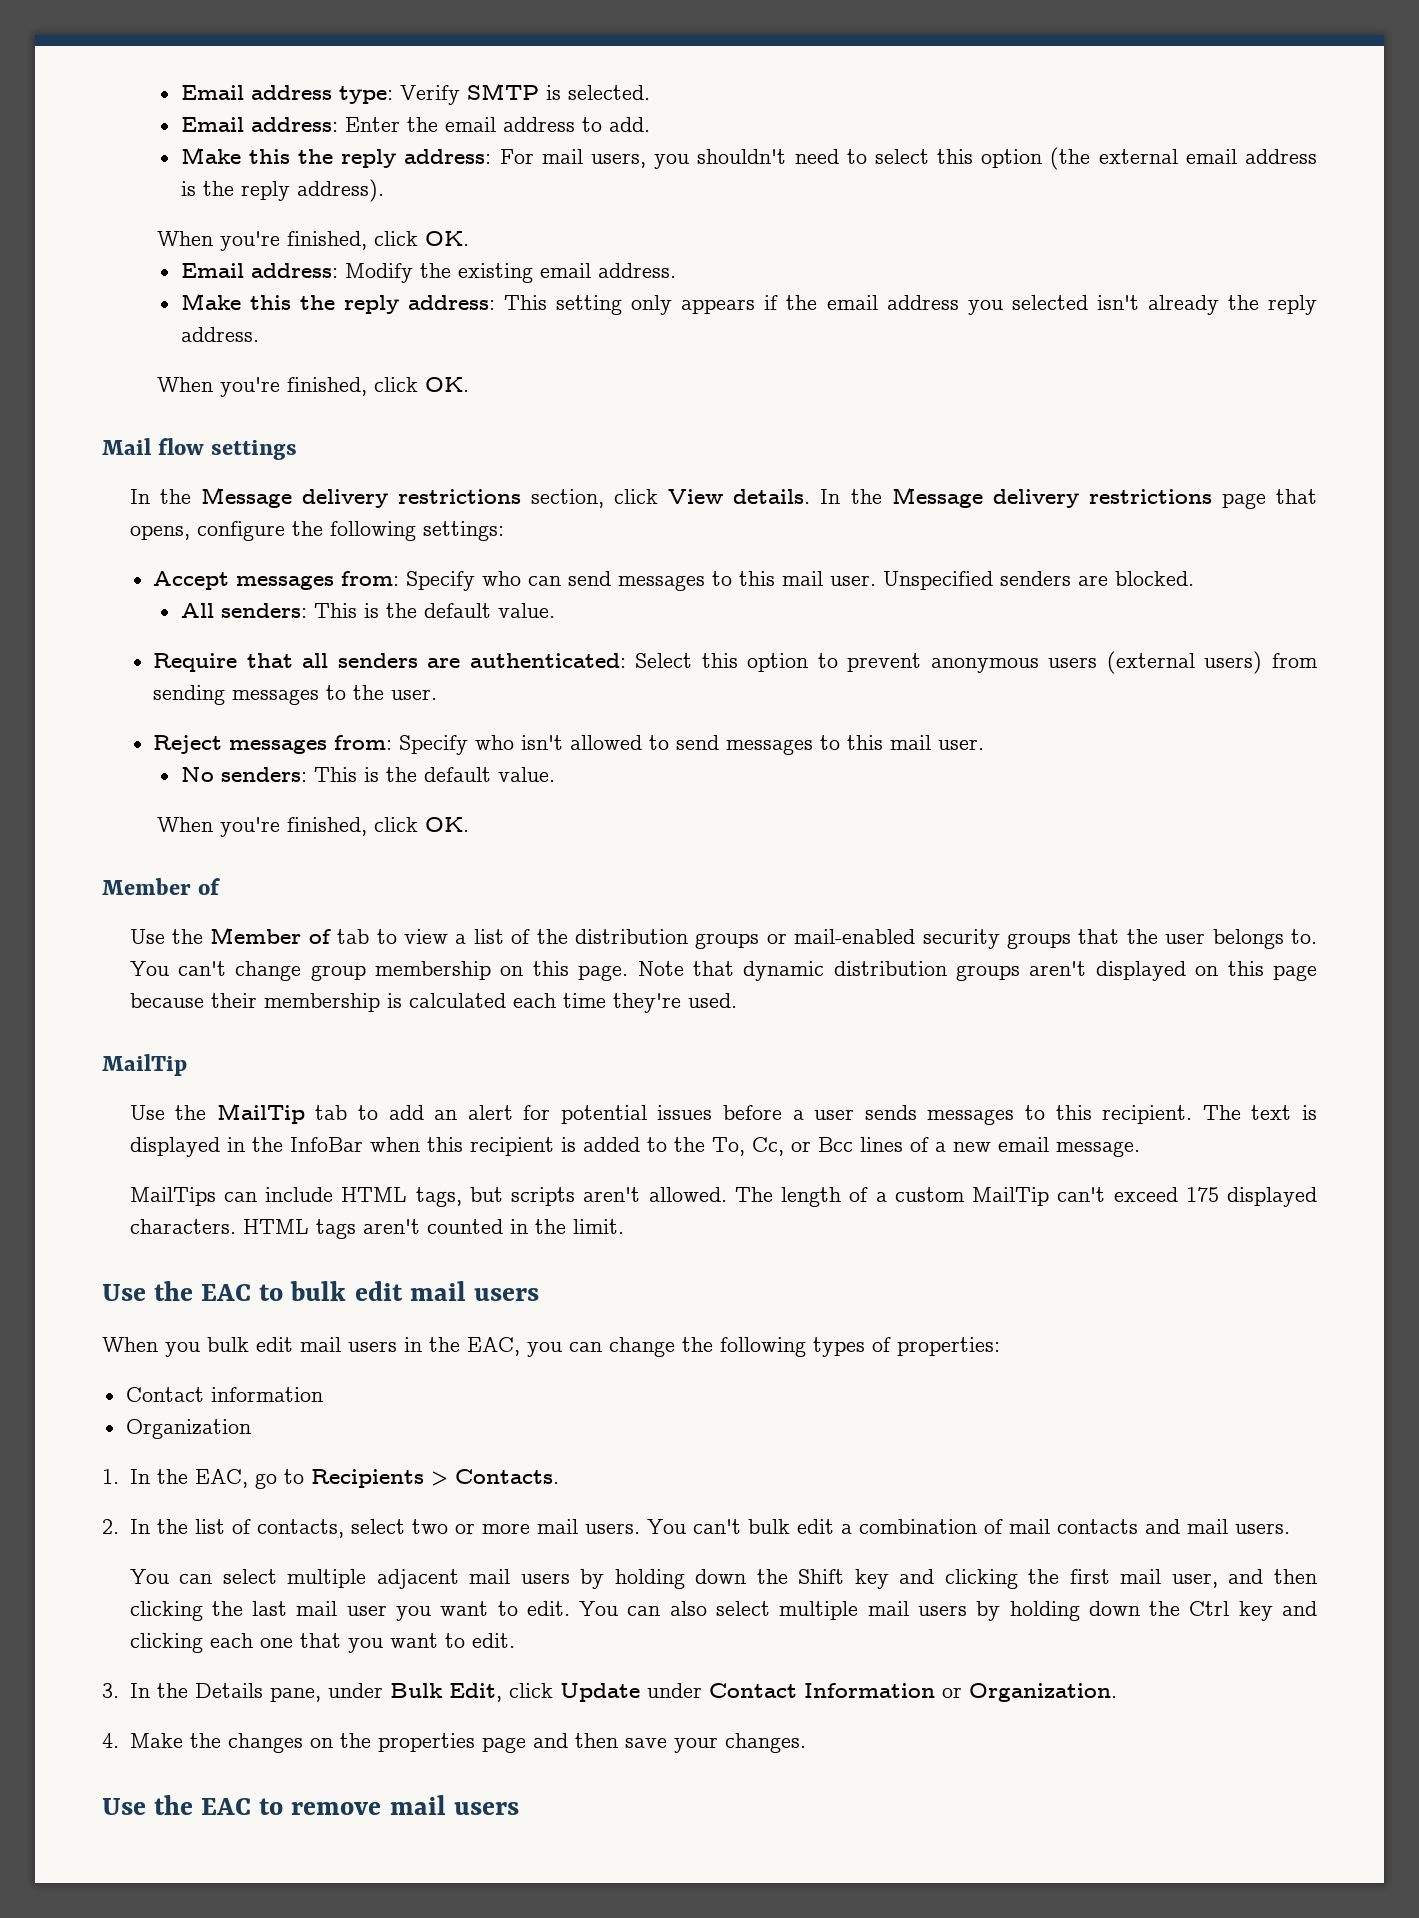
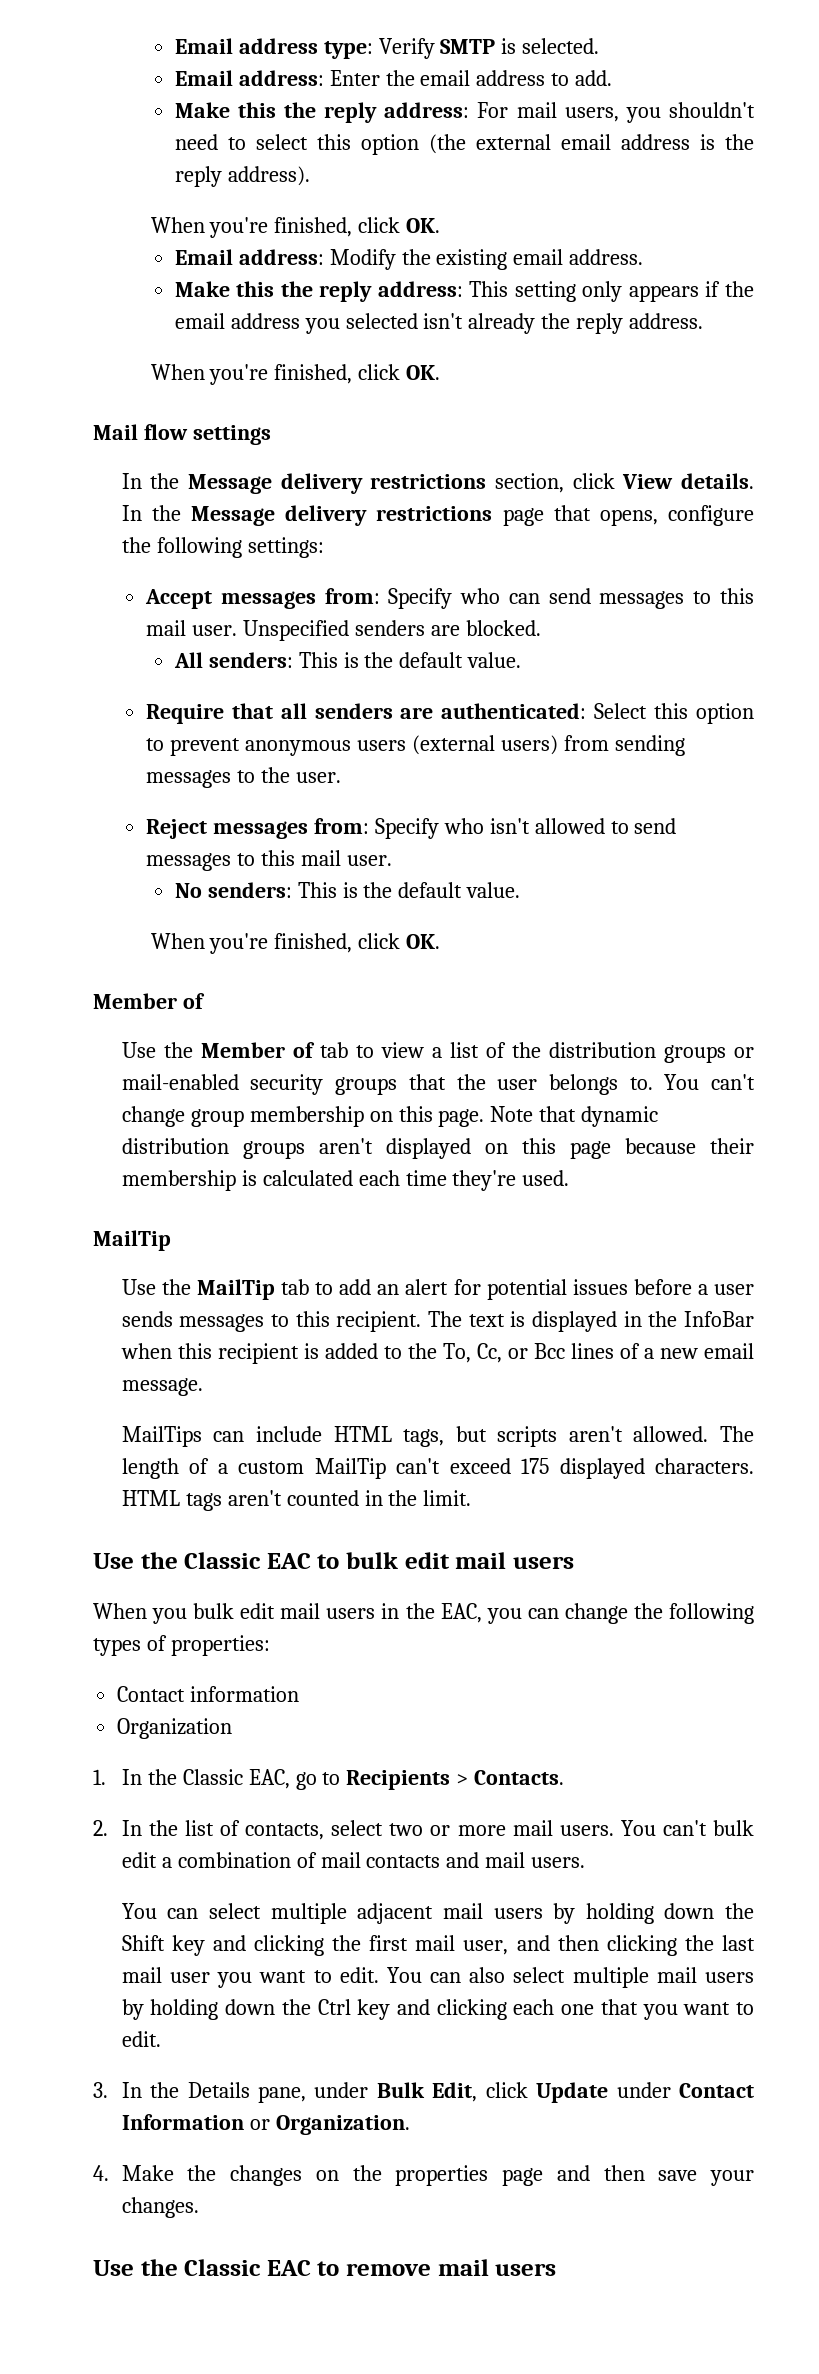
- Use the EAC to bulk edit mail users
+ Use the Classic EAC to bulk edit mail users
- 1. In the EAC, go to Recipients > Contacts.
+ 1. In the Classic EAC, go to Recipients > Contacts.
- Use the EAC to remove mail users
+ Use the Classic EAC to remove mail users

